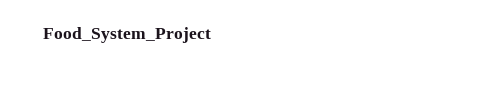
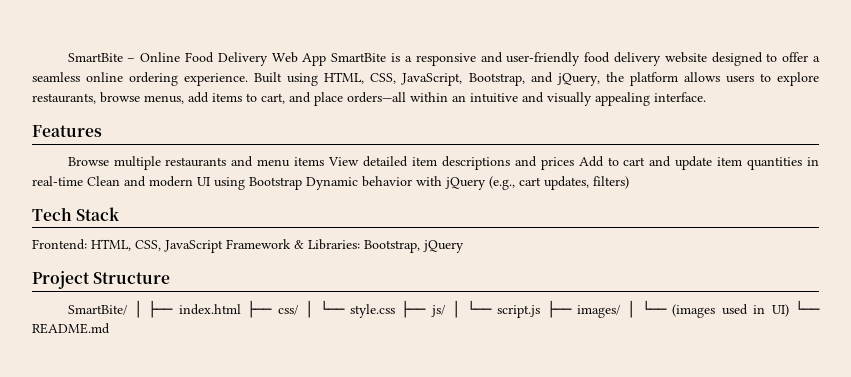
- Food_System_Project
+ SmartBite – Online Food Delivery Web App SmartBite is a responsive and user-friendly food delivery website designed to offer a seamless online ordering experience. Built using HTML, CSS, JavaScript, Bootstrap, and jQuery, the platform allows users to explore restaurants, browse menus, add items to cart, and place orders—all within an intuitive and visually appealing interface.
+ Features
+ Browse multiple restaurants and menu items View detailed item descriptions and prices Add to cart and update item quantities in real-time Clean and modern UI using Bootstrap Dynamic behavior with jQuery (e.g., cart updates, filters)
+ Tech Stack
+ Frontend: HTML, CSS, JavaScript Framework & Libraries: Bootstrap, jQuery
+ Project Structure
+ SmartBite/ │ ├── index.html ├── css/ │ └── style.css ├── js/ │ └── script.js ├── images/ │ └── (images used in UI) └── README.md

